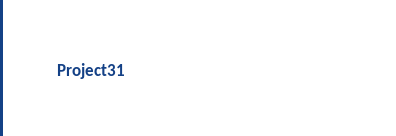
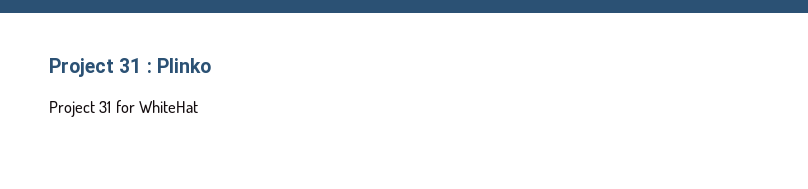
- Project31
+ Project 31 : Plinko
+ Project 31 for WhiteHat

